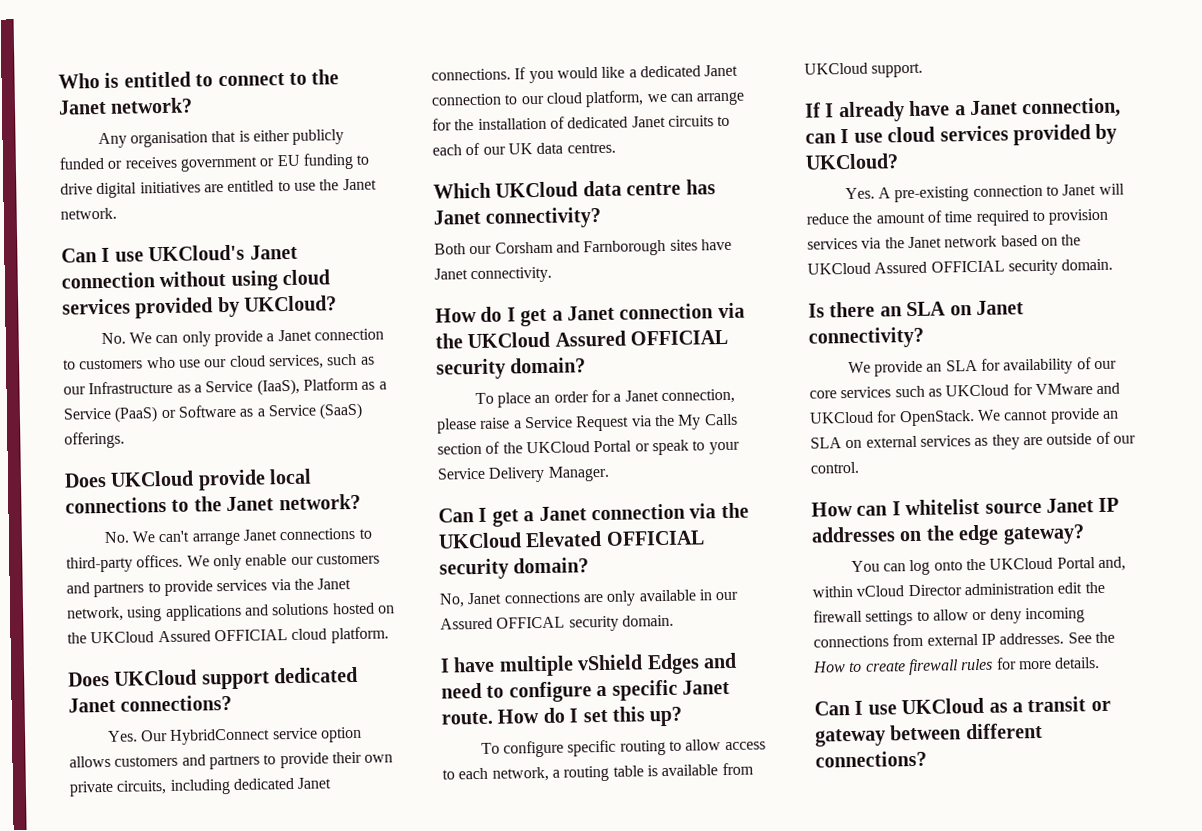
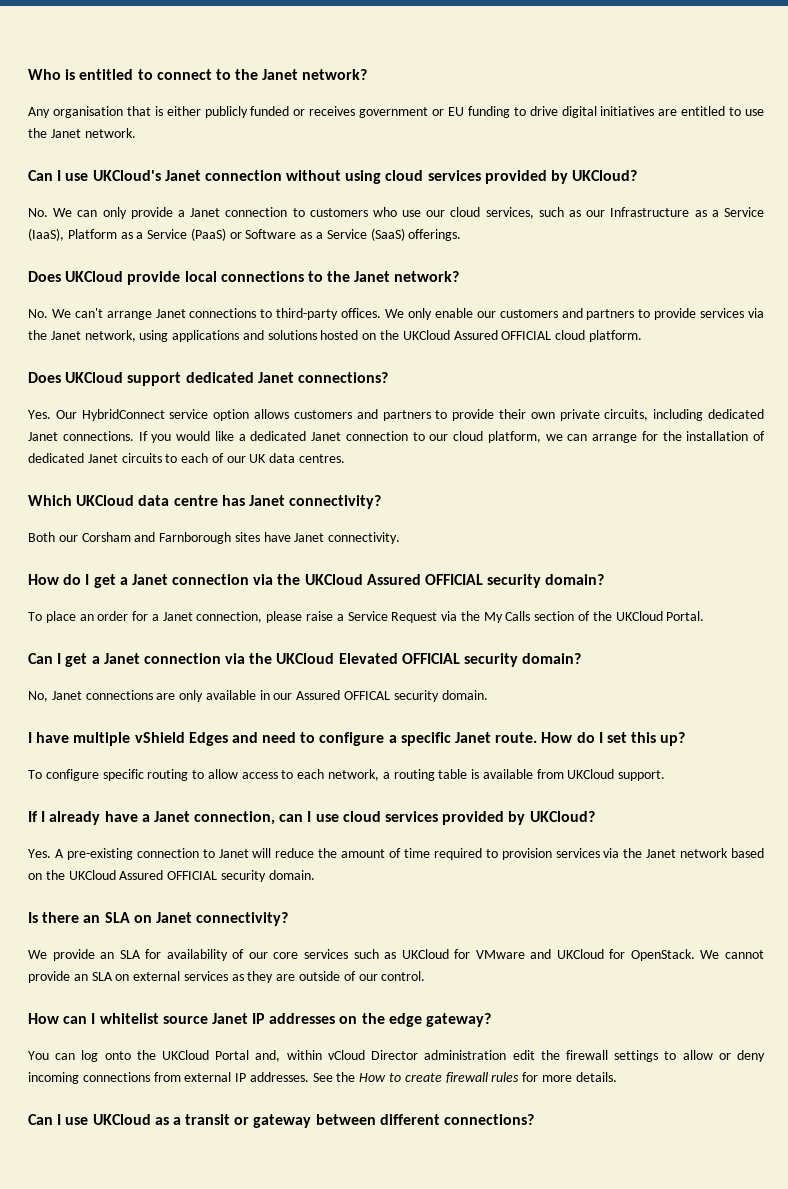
- To place an order for a Janet connection, please raise a Service Request via the My Calls section of the UKCloud Portal or speak to your Service Delivery Manager.
+ To place an order for a Janet connection, please raise a Service Request via the My Calls section of the UKCloud Portal.

